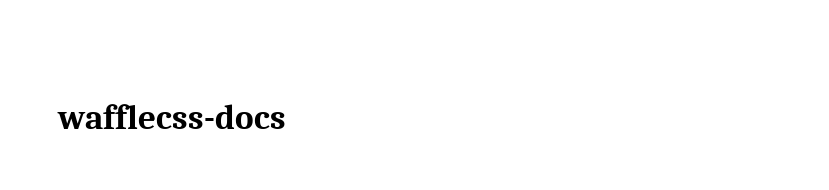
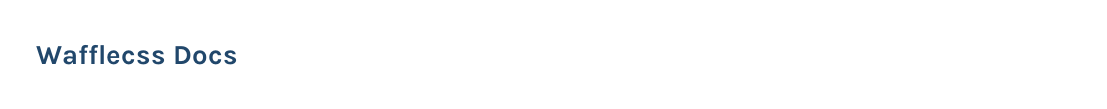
- wafflecss-docs
+ Wafflecss Docs

